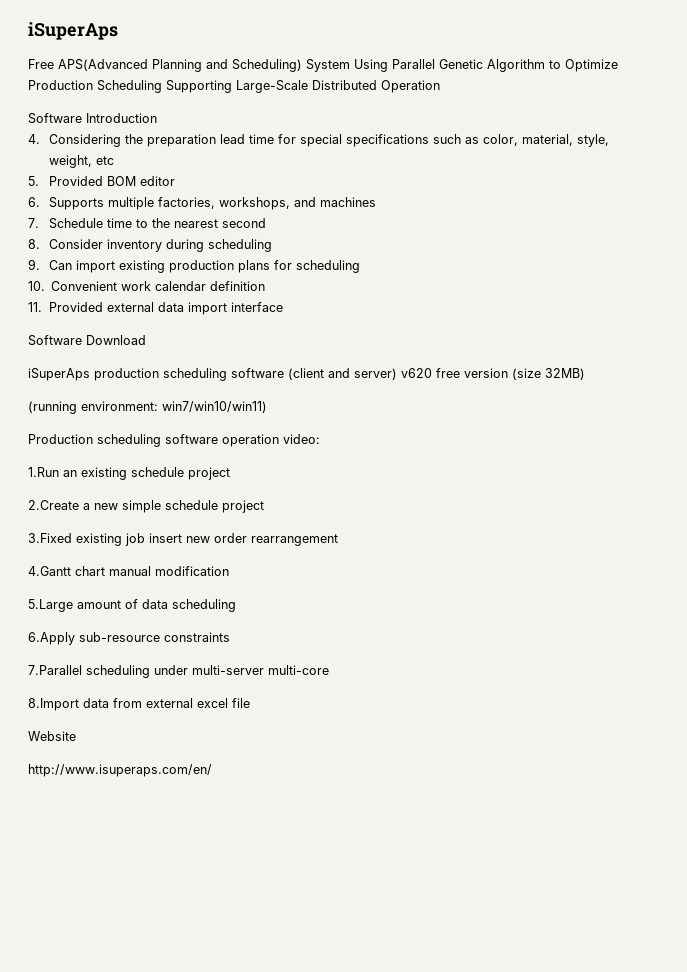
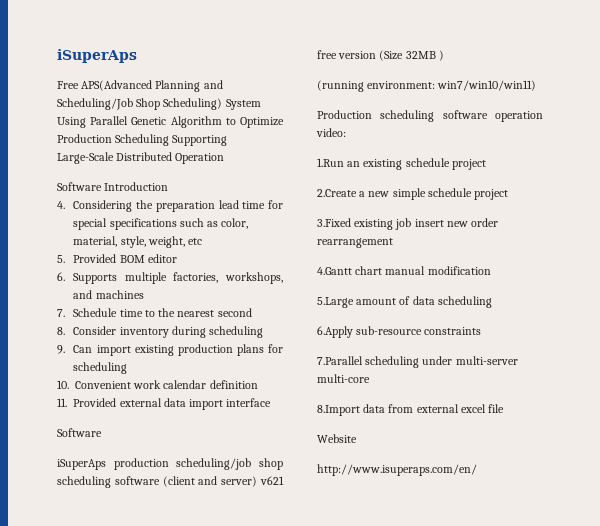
- Free APS(Advanced Planning and Scheduling) System Using Parallel Genetic Algorithm to Optimize Production Scheduling Supporting Large-Scale Distributed Operation
+ Free APS(Advanced Planning and Scheduling/Job Shop Scheduling) System Using Parallel Genetic Algorithm to Optimize Production Scheduling Supporting Large-Scale Distributed Operation
  11. Provided external data import interface
- Software Download
+ Software
- iSuperAps production scheduling software (client and server) v620 free version (size 32MB)
+ iSuperAps production scheduling/job shop scheduling software (client and server) v621 free version (Size 32MB )

